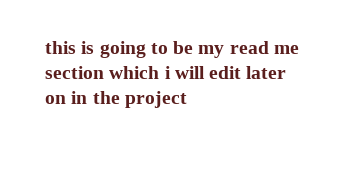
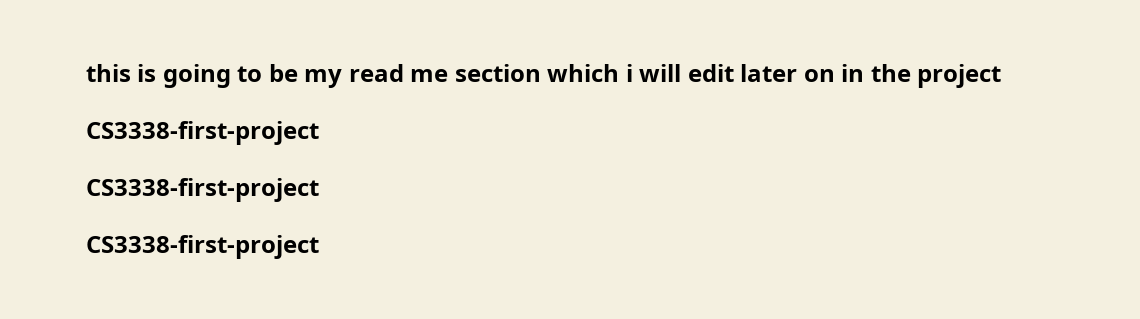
  this is going to be my read me section which i will edit later on in the project
+ CS3338-first-project
+ CS3338-first-project
+ CS3338-first-project

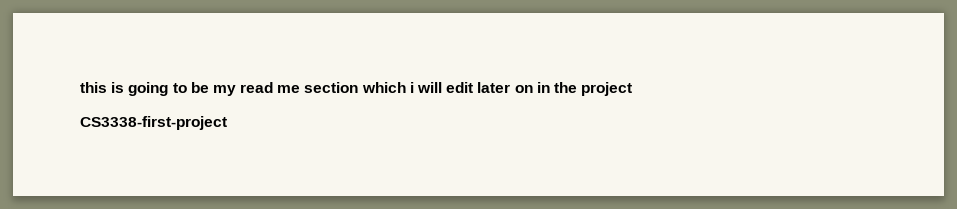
  this is going to be my read me section which i will edit later on in the project
- CS3338-first-project
- CS3338-first-project

